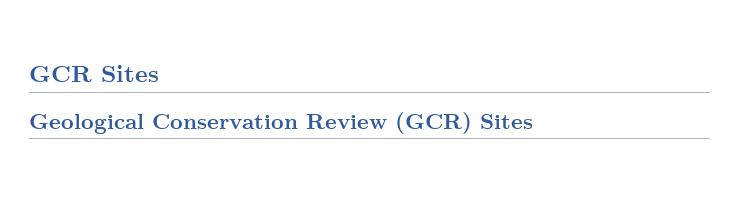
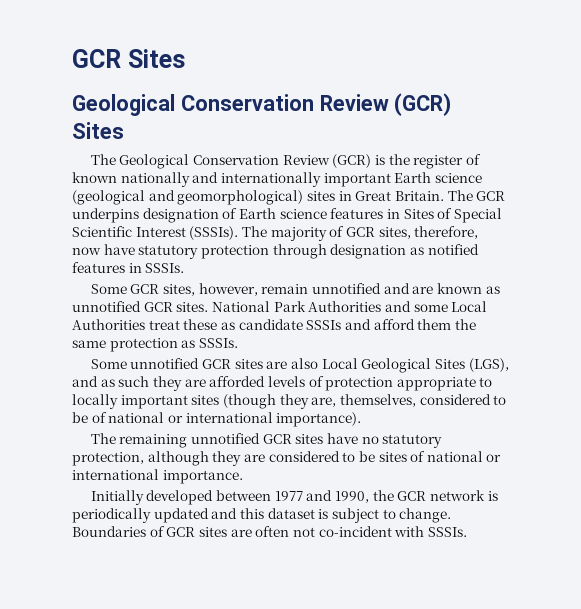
+ The Geological Conservation Review (GCR) is the register of known nationally and internationally important Earth science (geological and geomorphological) sites in Great Britain. The GCR underpins designation of Earth science features in Sites of Special Scientific Interest (SSSIs). The majority of GCR sites, therefore, now have statutory protection through designation as notified features in SSSIs.
+ Some GCR sites, however, remain unnotified and are known as unnotified GCR sites. National Park Authorities and some Local Authorities treat these as candidate SSSIs and afford them the same protection as SSSIs.
+ Some unnotified GCR sites are also Local Geological Sites (LGS), and as such they are afforded levels of protection appropriate to locally important sites (though they are, themselves, considered to be of national or international importance).
+ The remaining unnotified GCR sites have no statutory protection, although they are considered to be sites of national or international importance.
+ Initially developed between 1977 and 1990, the GCR network is periodically updated and this dataset is subject to change. Boundaries of GCR sites are often not co-incident with SSSIs.

